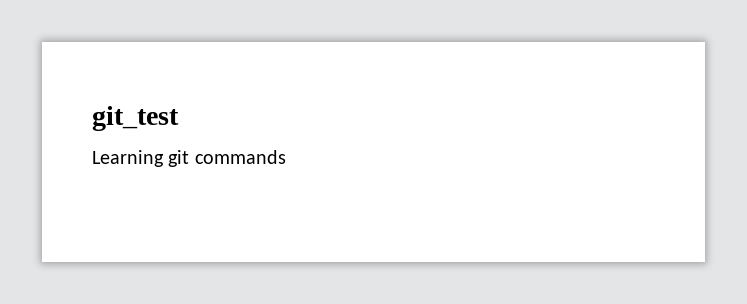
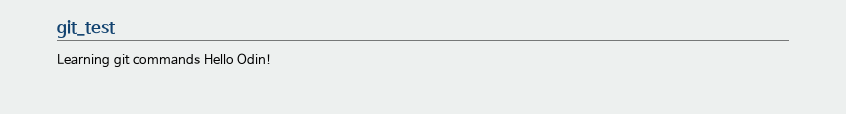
- Learning git commands
+ Learning git commands Hello Odin!

